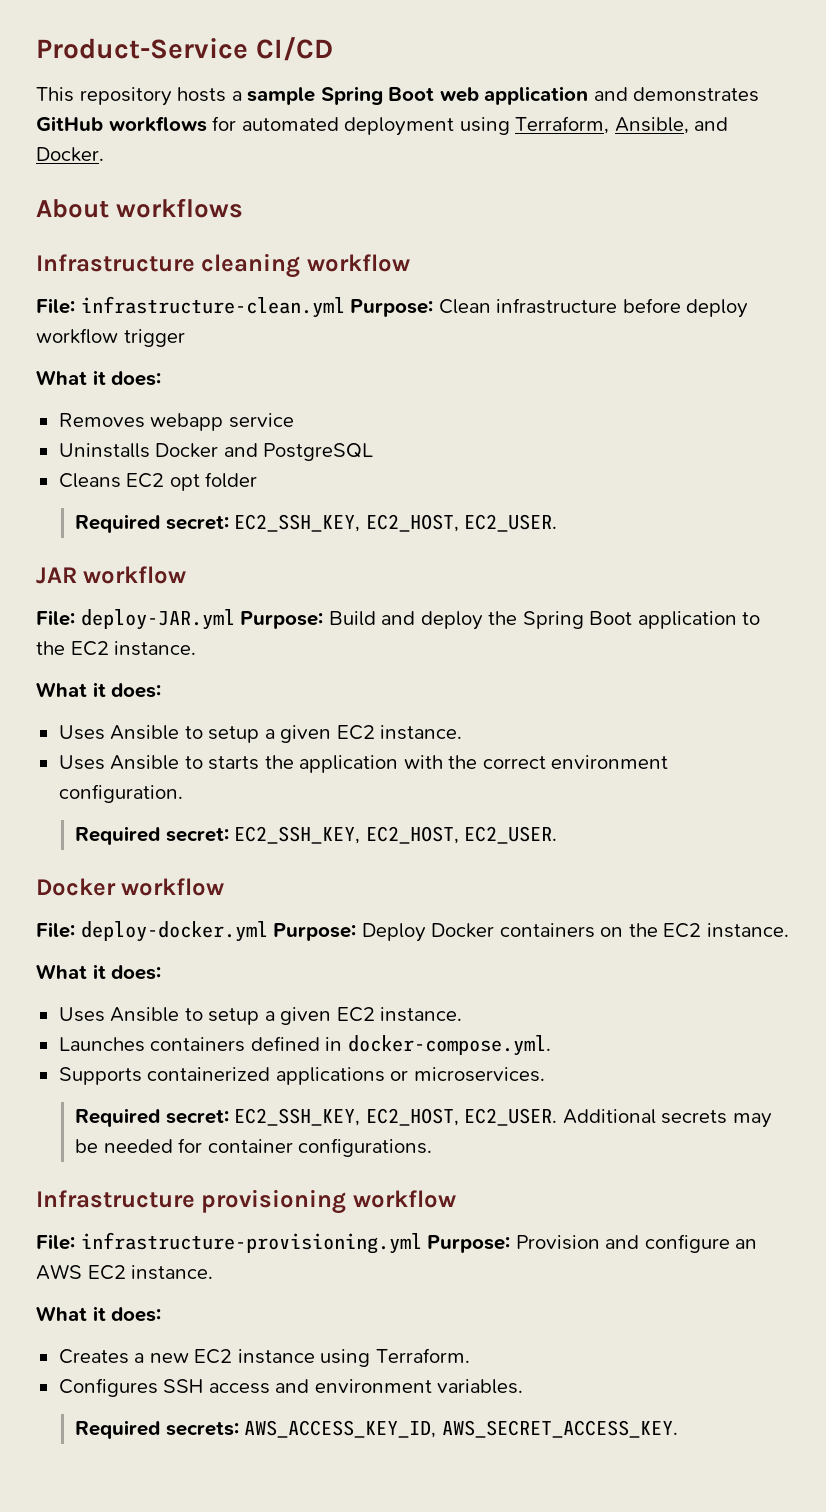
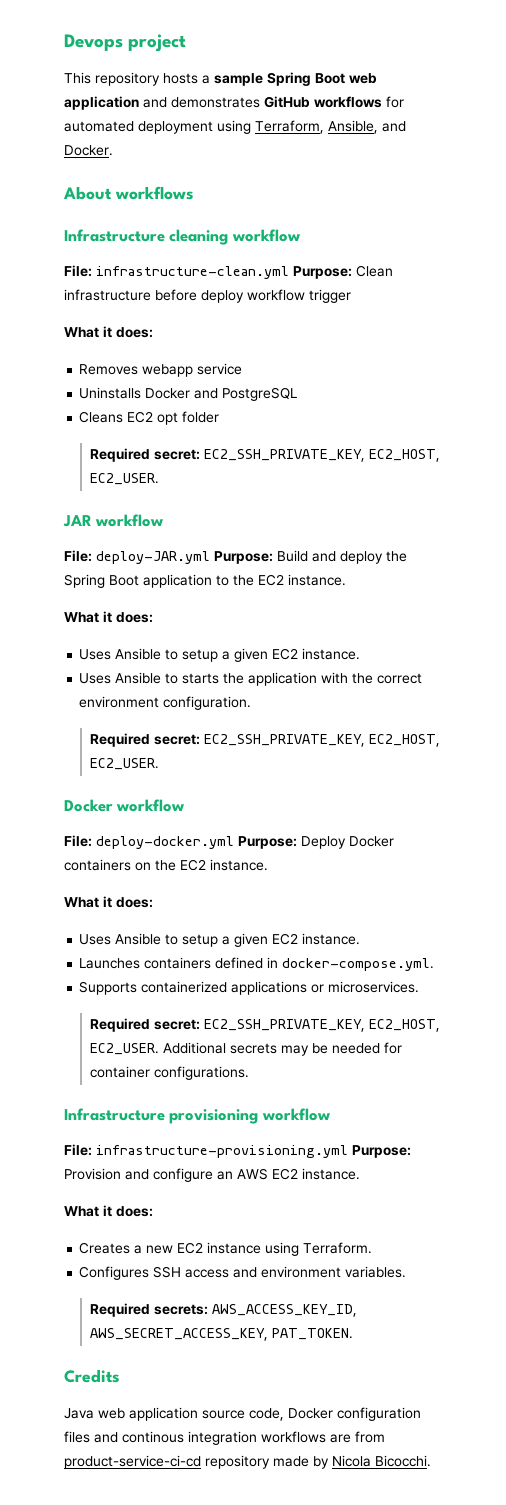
- Product-Service CI/CD
+ Devops project
  Cleans EC2 opt folder
- Required secret: EC2_SSH_KEY, EC2_HOST, EC2_USER.
+ Required secret: EC2_SSH_PRIVATE_KEY, EC2_HOST, EC2_USER.
  Uses Ansible to starts the application with the correct environment configuration.
- Required secret: EC2_SSH_KEY, EC2_HOST, EC2_USER.
+ Required secret: EC2_SSH_PRIVATE_KEY, EC2_HOST, EC2_USER.
  Supports containerized applications or microservices.
- Required secret: EC2_SSH_KEY, EC2_HOST, EC2_USER.
+ Required secret: EC2_SSH_PRIVATE_KEY, EC2_HOST, EC2_USER.
- Required secrets: AWS_ACCESS_KEY_ID, AWS_SECRET_ACCESS_KEY.
+ Required secrets: AWS_ACCESS_KEY_ID, AWS_SECRET_ACCESS_KEY, PAT_TOKEN.
+ Credits
+ Java web application source code, Docker configuration files and continous integration workflows are from product-service-ci-cd repository made by Nicola Bicocchi.

